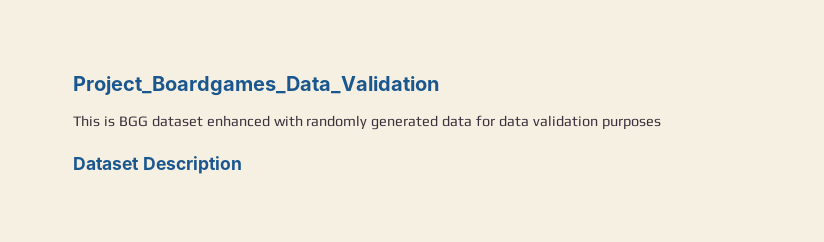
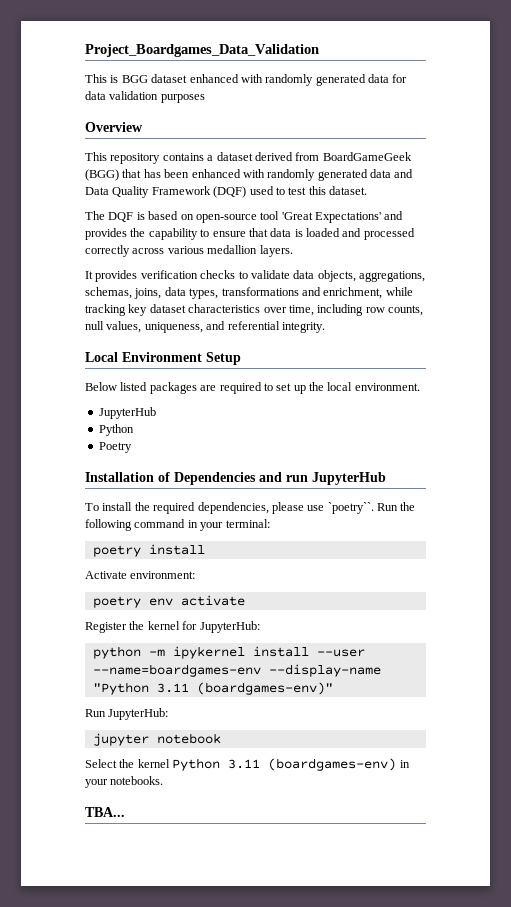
- Dataset Description
+ Overview
+ This repository contains a dataset derived from BoardGameGeek (BGG) that has been enhanced with randomly generated data and Data Quality Framework (DQF) used to test this dataset.
+ The DQF is based on open-source tool 'Great Expectations' and provides the capability to ensure that data is loaded and processed correctly across various medallion layers.
+ It provides verification checks to validate data objects, aggregations, schemas, joins, data types, transformations and enrichment, while tracking key dataset characteristics over time, including row counts, null values, uniqueness, and referential integrity.
+ Local Environment Setup
+ Below listed packages are required to set up the local environment.
+ JupyterHub
+ Python
+ Poetry
+ Installation of Dependencies and run JupyterHub
+ To install the required dependencies, please use `poetry``. Run the following command in your terminal:
+ poetry install
+ Activate environment:
+ poetry env activate
+ Register the kernel for JupyterHub:
+ python -m ipykernel install --user --name=boardgames-env --display-name "Python 3.11 (boardgames-env)"
+ Run JupyterHub:
+ jupyter notebook
+ Select the kernel Python 3.11 (boardgames-env) in your notebooks.
+ TBA...

